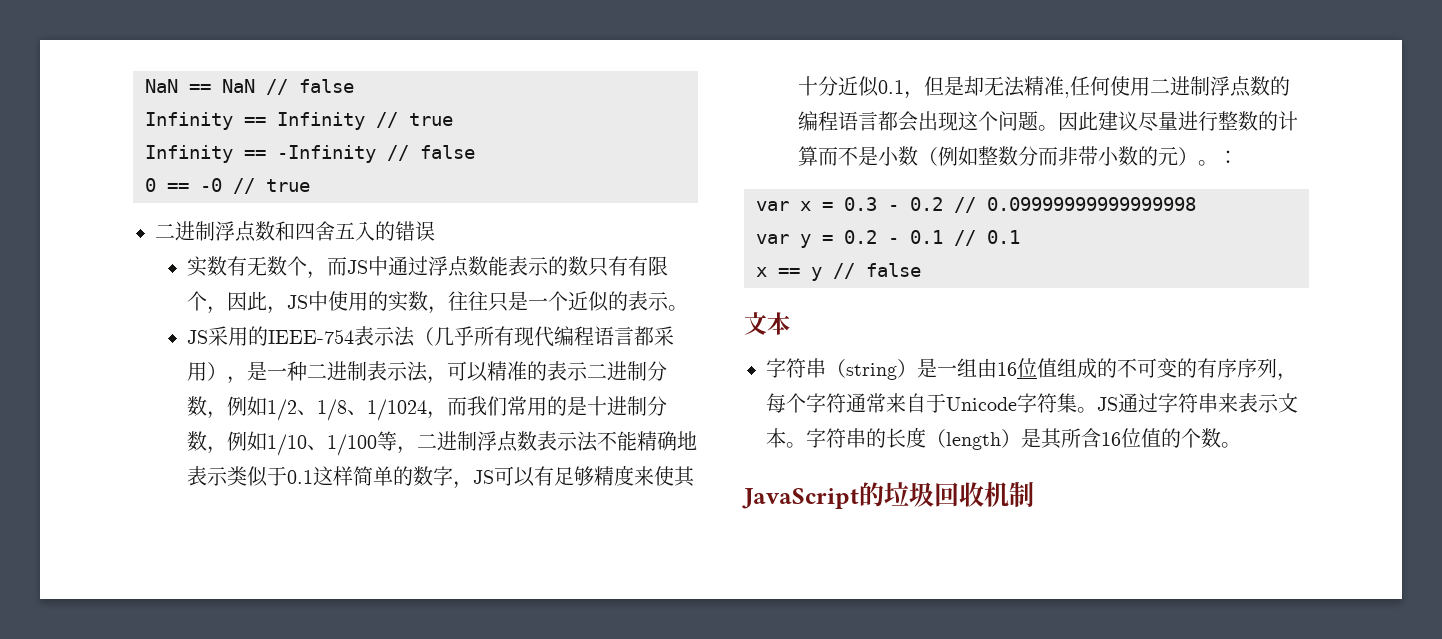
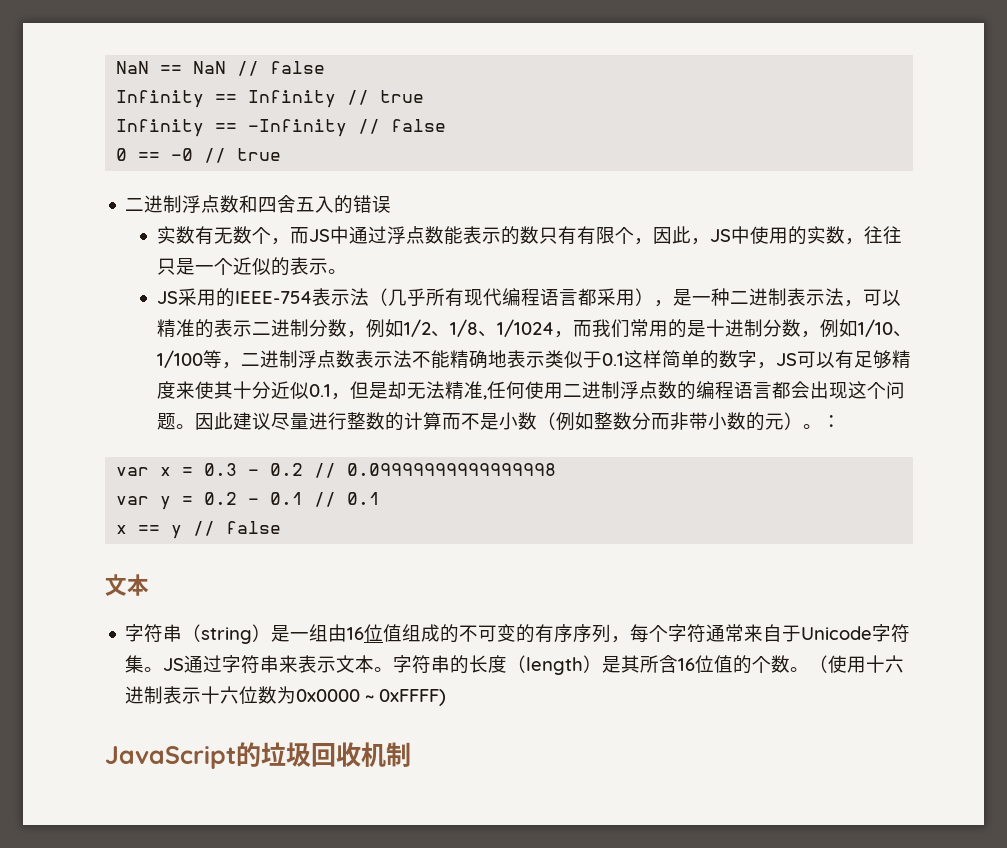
+ （使用十六进制表示十六位数为0x0000 ~ 0xFFFF)

